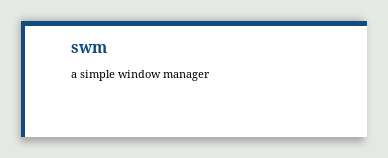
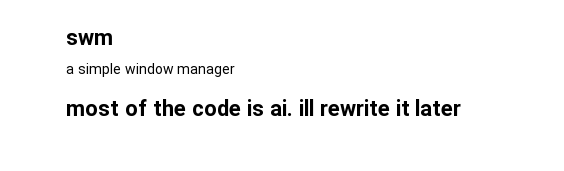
+ most of the code is ai. ill rewrite it later

